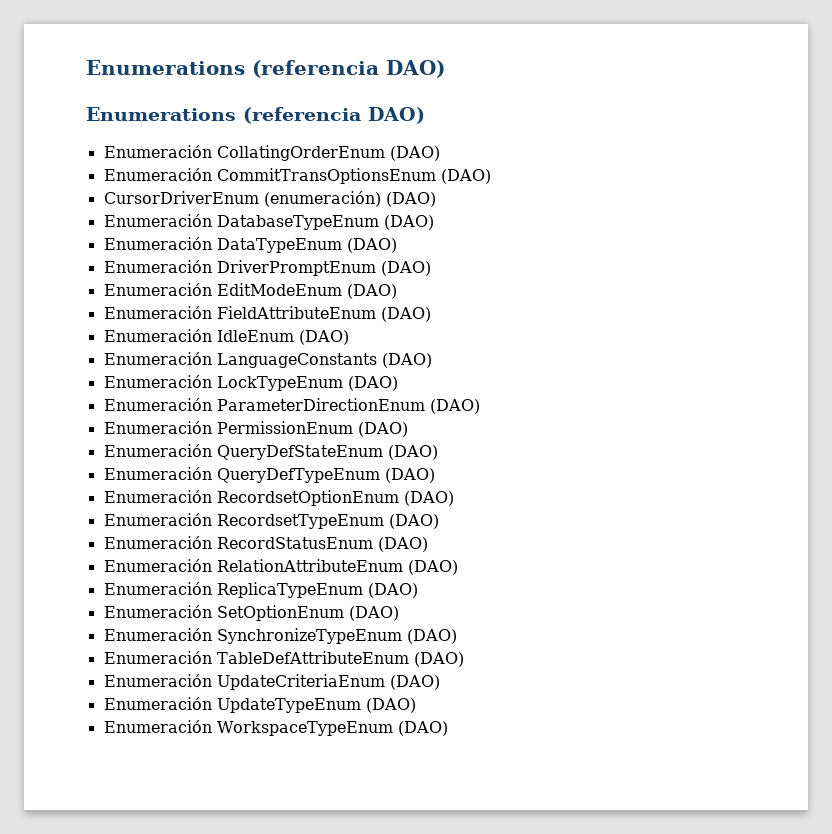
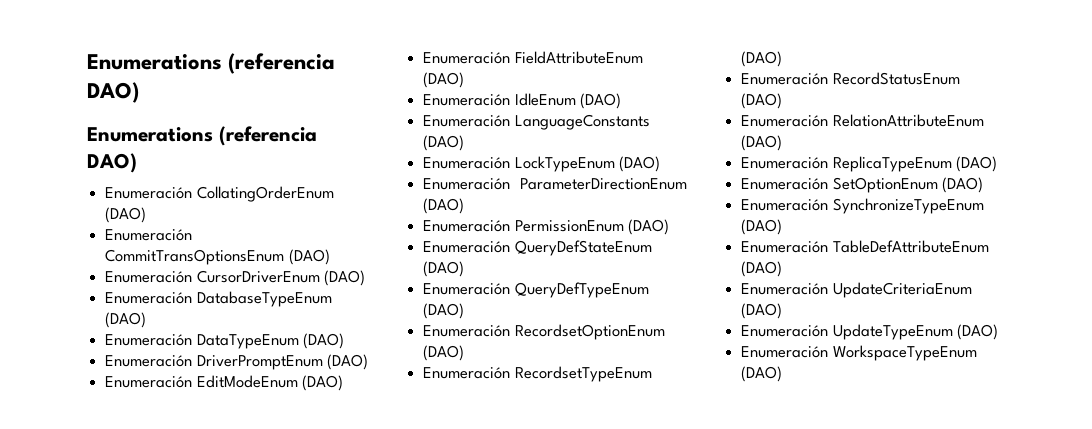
- CursorDriverEnum (enumeración) (DAO)
+ Enumeración CursorDriverEnum (DAO)

